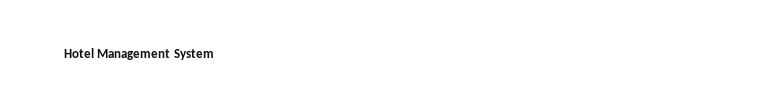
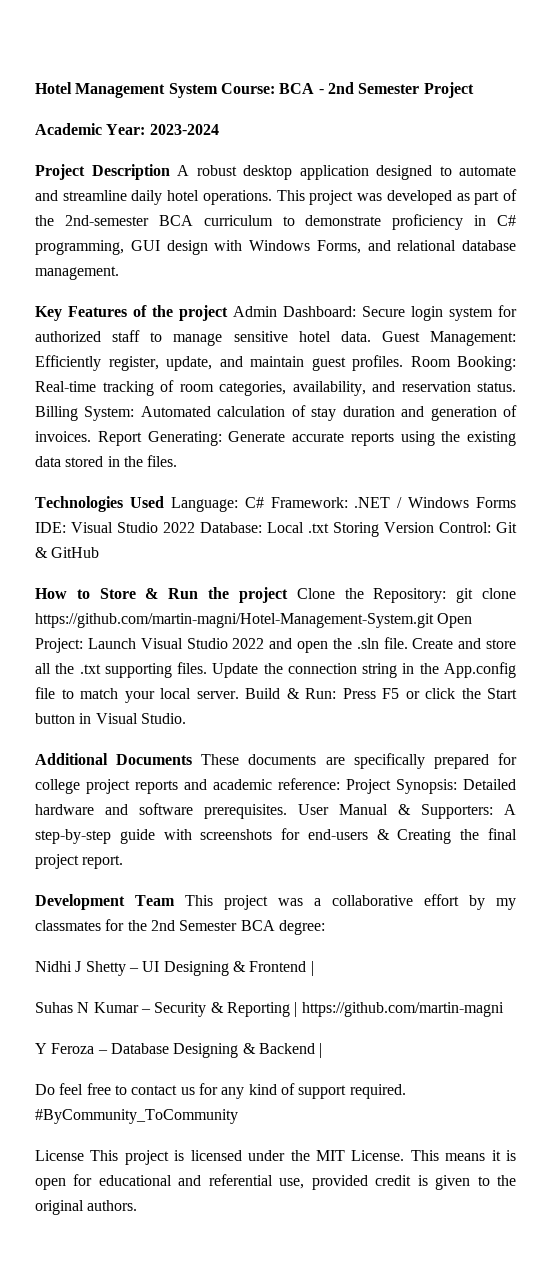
- Hotel Management System
+ Hotel Management System Course: BCA - 2nd Semester Project
+ Academic Year: 2023-2024
+ Project Description A robust desktop application designed to automate and streamline daily hotel operations. This project was developed as part of the 2nd-semester BCA curriculum to demonstrate proficiency in C# programming, GUI design with Windows Forms, and relational database management.
+ Key Features of the project Admin Dashboard: Secure login system for authorized staff to manage sensitive hotel data. Guest Management: Efficiently register, update, and maintain guest profiles. Room Booking: Real-time tracking of room categories, availability, and reservation status. Billing System: Automated calculation of stay duration and generation of invoices. Report Generating: Generate accurate reports using the existing data stored in the files.
+ Technologies Used Language: C# Framework: .NET / Windows Forms IDE: Visual Studio 2022 Database: Local .txt Storing Version Control: Git & GitHub
+ How to Store & Run the project Clone the Repository: git clone https://github.com/martin-magni/Hotel-Management-System.git Open Project: Launch Visual Studio 2022 and open the .sln file. Create and store all the .txt supporting files. Update the connection string in the App.config file to match your local server. Build & Run: Press F5 or click the Start button in Visual Studio.
+ Additional Documents These documents are specifically prepared for college project reports and academic reference: Project Synopsis: Detailed hardware and software prerequisites. User Manual & Supporters: A step-by-step guide with screenshots for end-users & Creating the final project report.
+ Development Team This project was a collaborative effort by my classmates for the 2nd Semester BCA degree:
+ Nidhi J Shetty – UI Designing & Frontend |
+ Suhas N Kumar – Security & Reporting | https://github.com/martin-magni
+ Y Feroza – Database Designing & Backend |
+ Do feel free to contact us for any kind of support required. #ByCommunity_ToCommunity
+ License This project is licensed under the MIT License. This means it is open for educational and referential use, provided credit is given to the original authors.

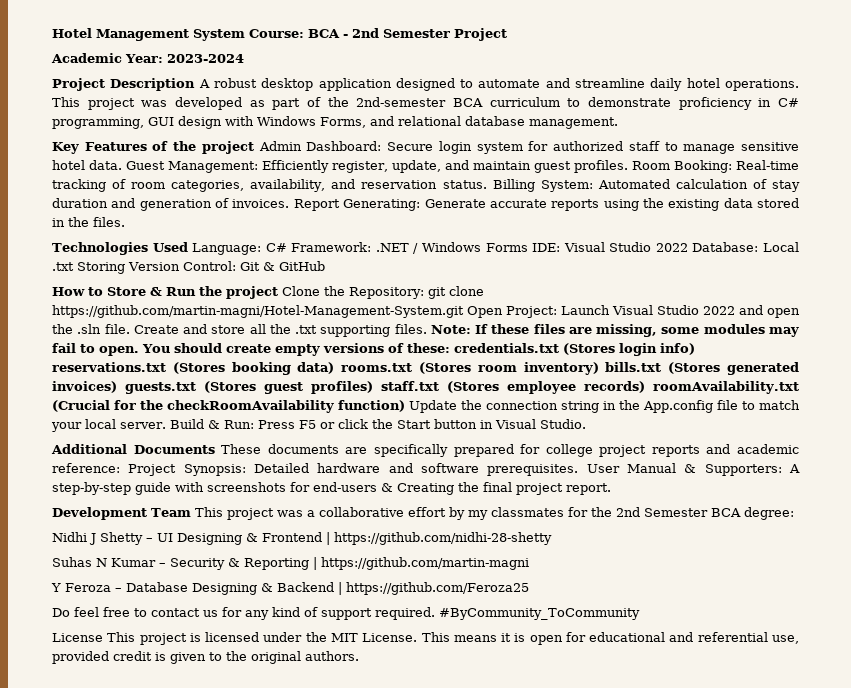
- Update the connection string in the App.config file to match your local server.
+ Note: If these files are missing, some modules may fail to open. You should create empty versions of these: credentials.txt (Stores login info) reservations.txt (Stores booking data) rooms.txt (Stores room inventory) bills.txt (Stores generated invoices) guests.txt (Stores guest profiles) staff.txt (Stores employee records) roomAvailability.txt (Crucial for the checkRoomAvailability function) Update the connection string in the App.config file to match your local server.
- Nidhi J Shetty – UI Designing & Frontend |
+ Nidhi J Shetty – UI Designing & Frontend | https://github.com/nidhi-28-shetty
- Y Feroza – Database Designing & Backend |
+ Y Feroza – Database Designing & Backend | https://github.com/Feroza25

